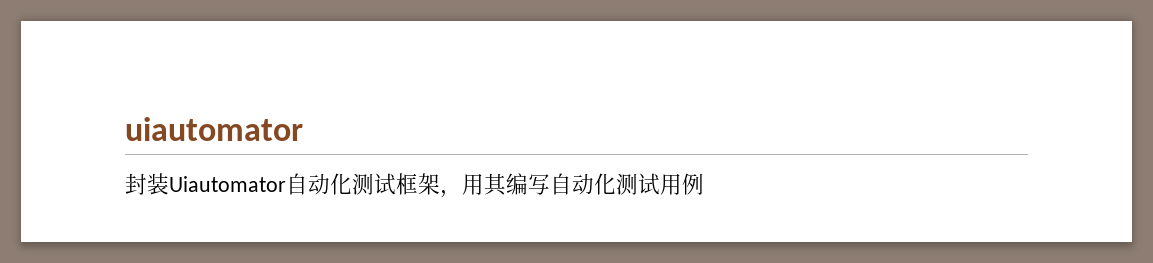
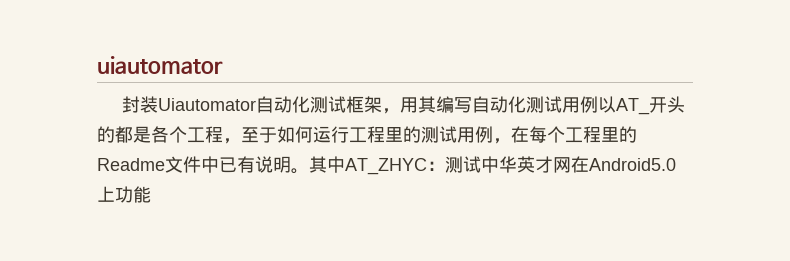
- 封装Uiautomator自动化测试框架，用其编写自动化测试用例
+ 封装Uiautomator自动化测试框架，用其编写自动化测试用例以AT_开头的都是各个工程，至于如何运行工程里的测试用例，在每个工程里的Readme文件中已有说明。其中AT_ZHYC：测试中华英才网在Android5.0上功能

